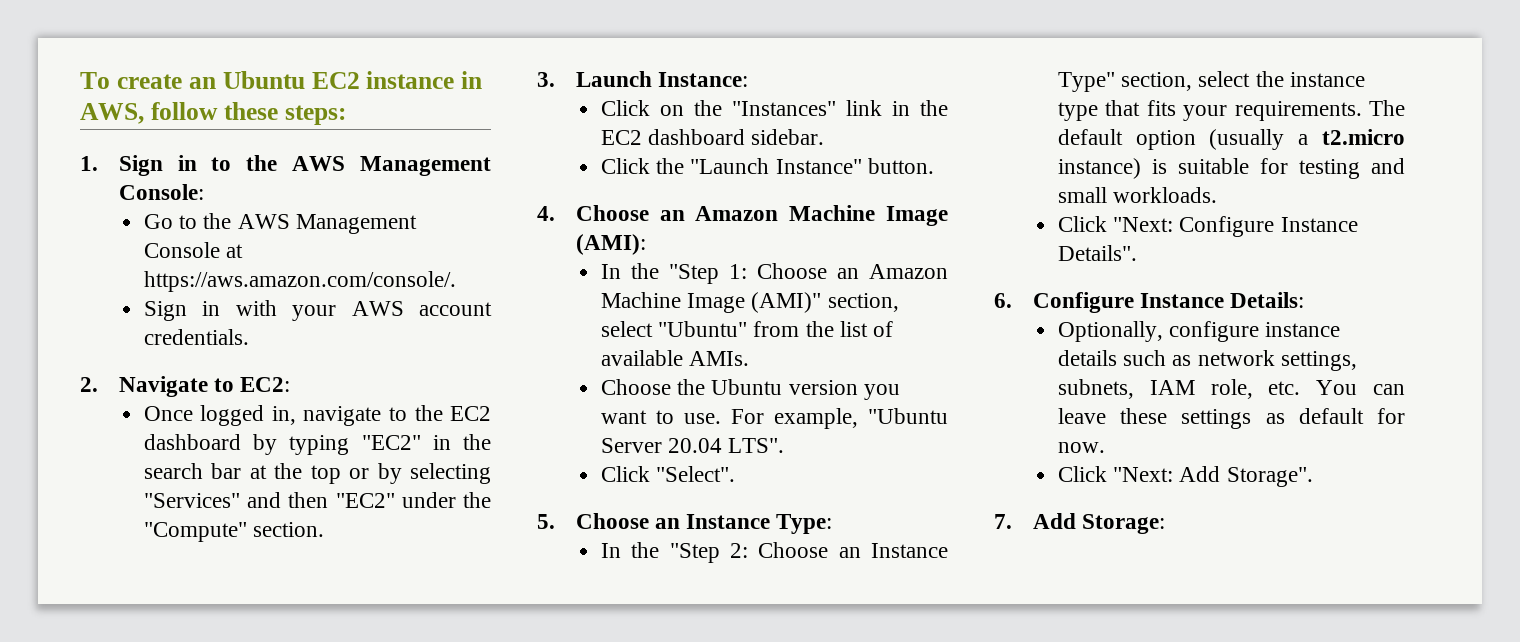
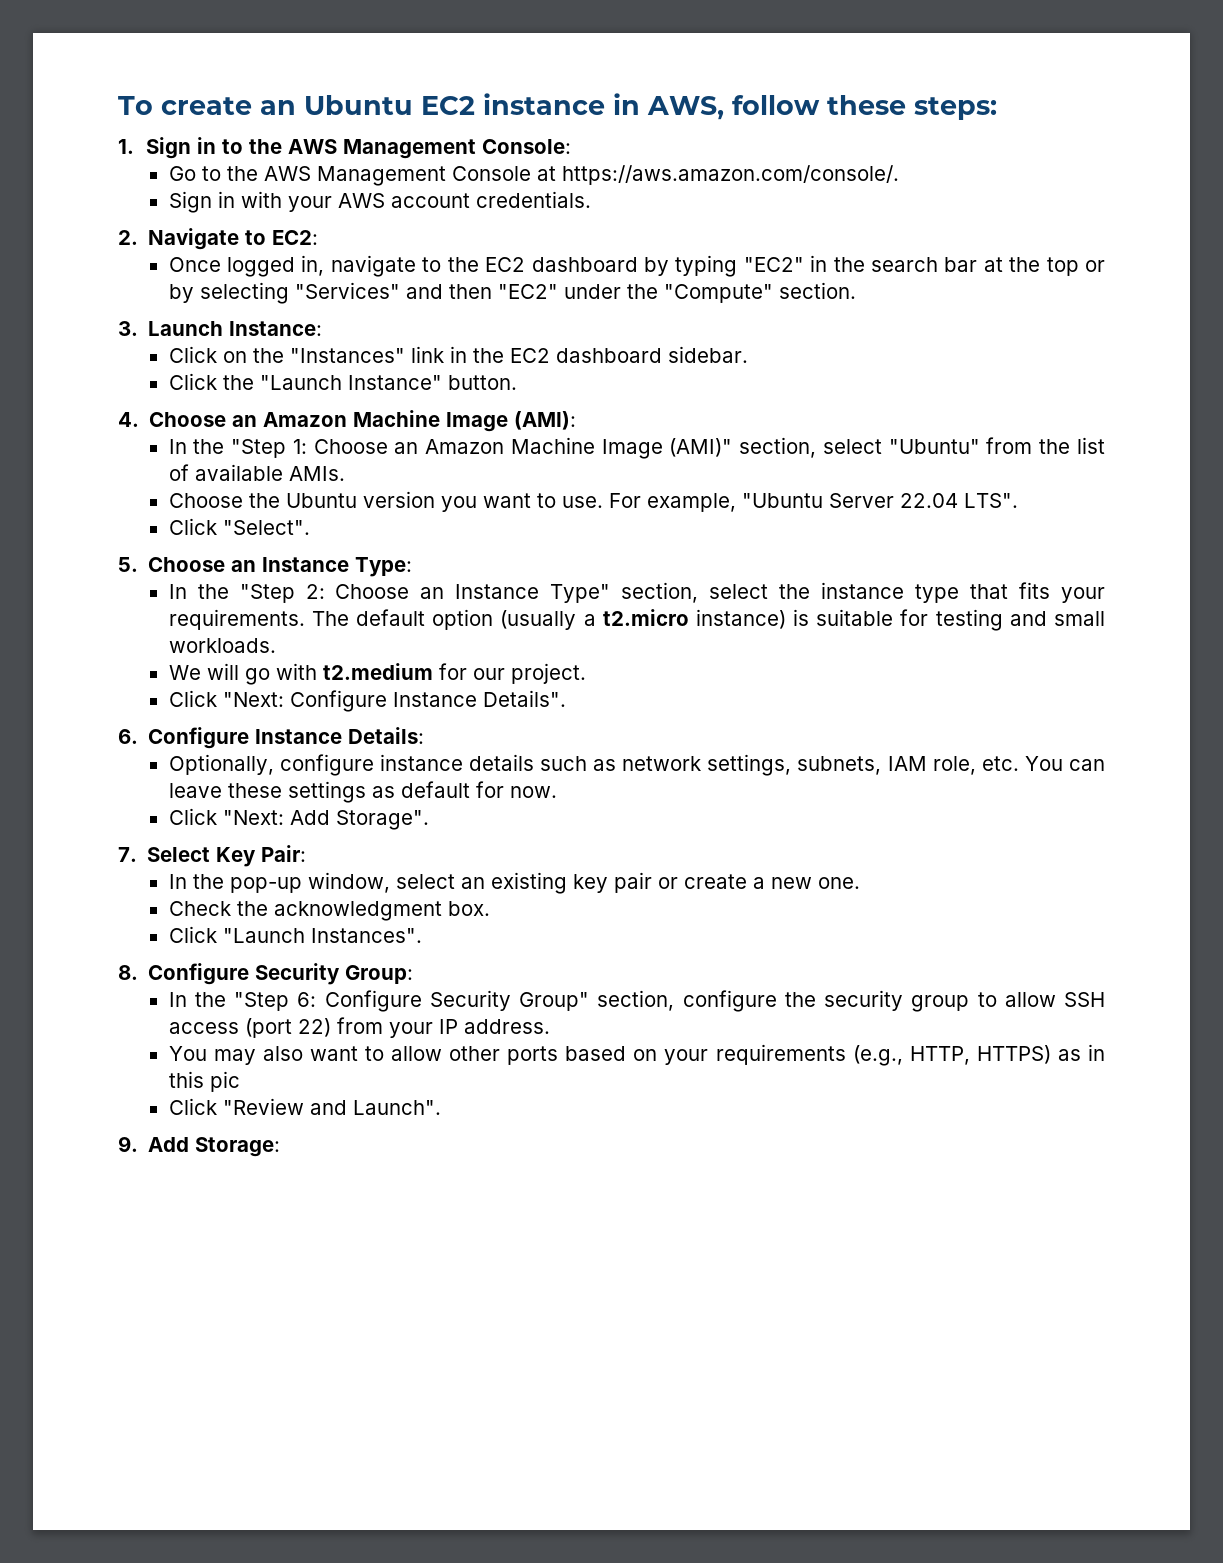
- For example, "Ubuntu Server 20.04 LTS".
+ For example, "Ubuntu Server 22.04 LTS".
+ We will go with t2.medium for our project.
- 7. Add Storage:
+ 7. Select Key Pair:
+ In the pop-up window, select an existing key pair or create a new one.
+ Check the acknowledgment box.
+ Click "Launch Instances".
+ 8. Configure Security Group:
+ In the "Step 6: Configure Security Group" section, configure the security group to allow SSH access (port 22) from your IP address.
+ You may also want to allow other ports based on your requirements (e.g., HTTP, HTTPS) as in this pic
+ Click "Review and Launch".
+ 9. Add Storage:

